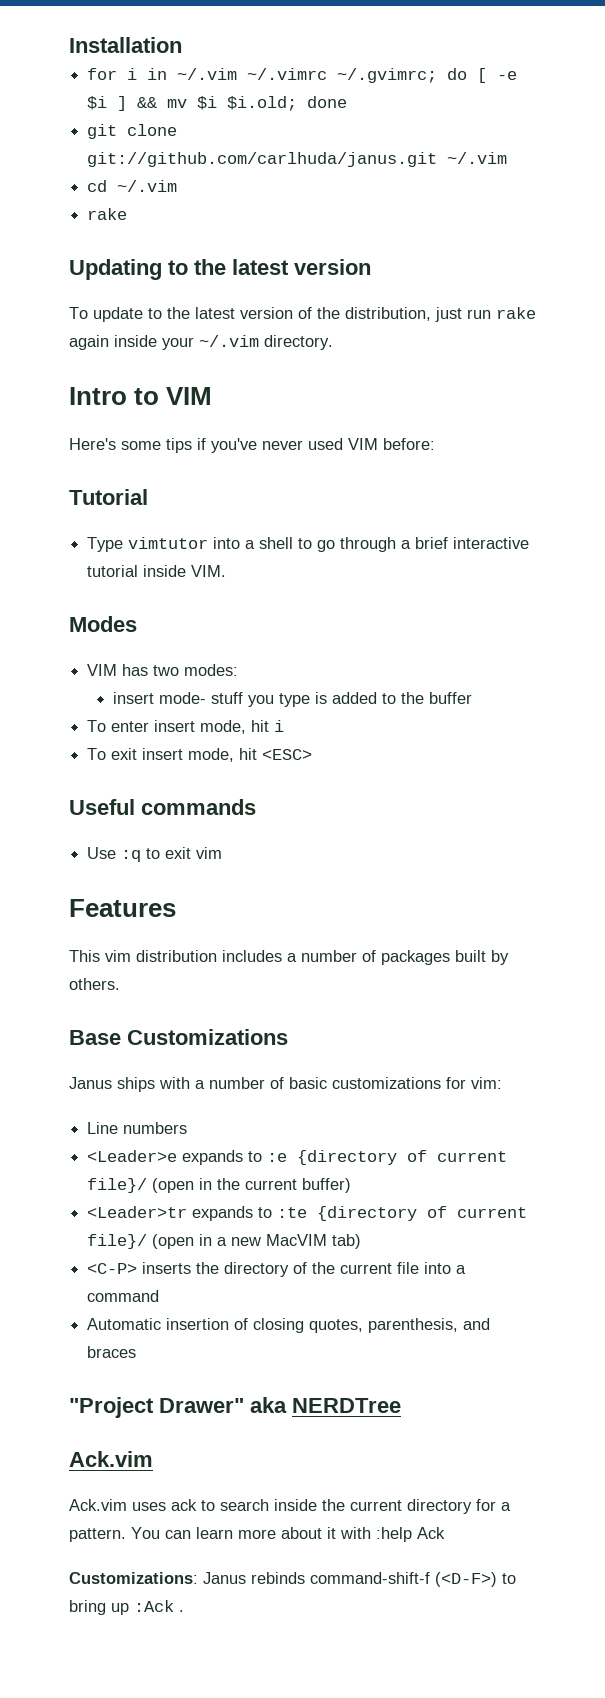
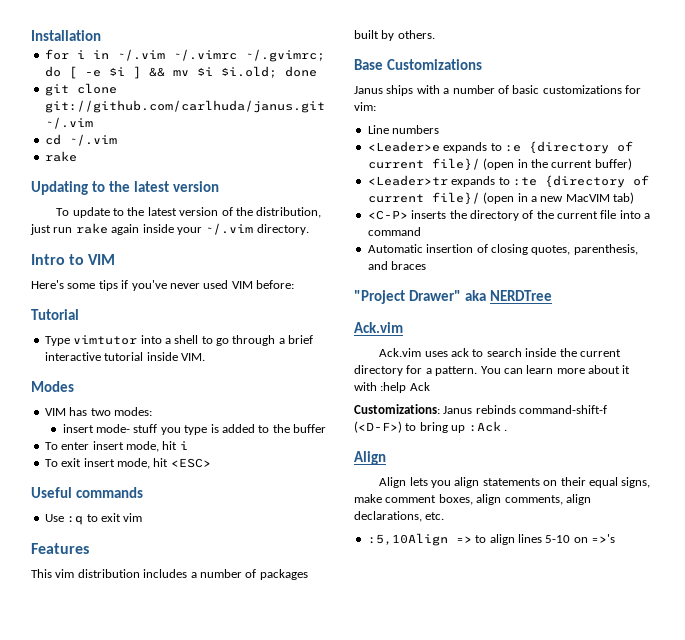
  Customizations: Janus rebinds command-shift-f (<D-F>) to bring up :Ack .
+ Align
+ Align lets you align statements on their equal signs, make comment boxes, align comments, align declarations, etc.
+ :5,10Align => to align lines 5-10 on =>'s

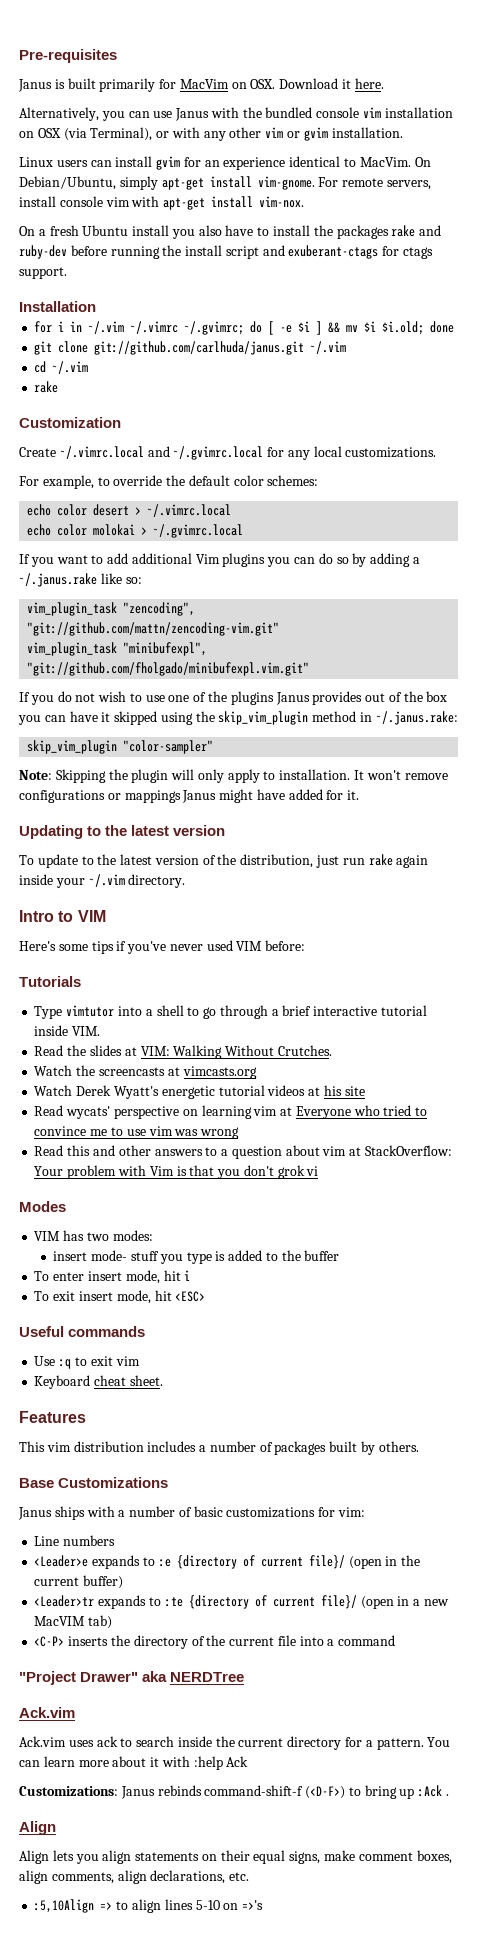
+ Pre-requisites
+ Janus is built primarily for MacVim on OSX. Download it here.
+ Alternatively, you can use Janus with the bundled console vim installation on OSX (via Terminal), or with any other vim or gvim installation.
+ Linux users can install gvim for an experience identical to MacVim. On Debian/Ubuntu, simply apt-get install vim-gnome. For remote servers, install console vim with apt-get install vim-nox.
+ On a fresh Ubuntu install you also have to install the packages rake and ruby-dev before running the install script and exuberant-ctags for ctags support.
+ Customization
+ Create ~/.vimrc.local and ~/.gvimrc.local for any local customizations.
+ For example, to override the default color schemes:
+ echo color desert > ~/.vimrc.local
+ echo color molokai > ~/.gvimrc.local
+ If you want to add additional Vim plugins you can do so by adding a ~/.janus.rake like so:
+ vim_plugin_task "zencoding", "git://github.com/mattn/zencoding-vim.git"
+ vim_plugin_task "minibufexpl", "git://github.com/fholgado/minibufexpl.vim.git"
+ If you do not wish to use one of the plugins Janus provides out of the box you can have it skipped using the skip_vim_plugin method in ~/.janus.rake:
+ skip_vim_plugin "color-sampler"
+ Note: Skipping the plugin will only apply to installation. It won't remove configurations or mappings Janus might have added for it.
- Tutorial
+ Tutorials
+ Read the slides at VIM: Walking Without Crutches.
+ Watch the screencasts at vimcasts.org
+ Watch Derek Wyatt's energetic tutorial videos at his site
+ Read wycats' perspective on learning vim at Everyone who tried to convince me to use vim was wrong
+ Read this and other answers to a question about vim at StackOverflow: Your problem with Vim is that you don't grok vi
+ Keyboard cheat sheet.
- Automatic insertion of closing quotes, parenthesis, and braces

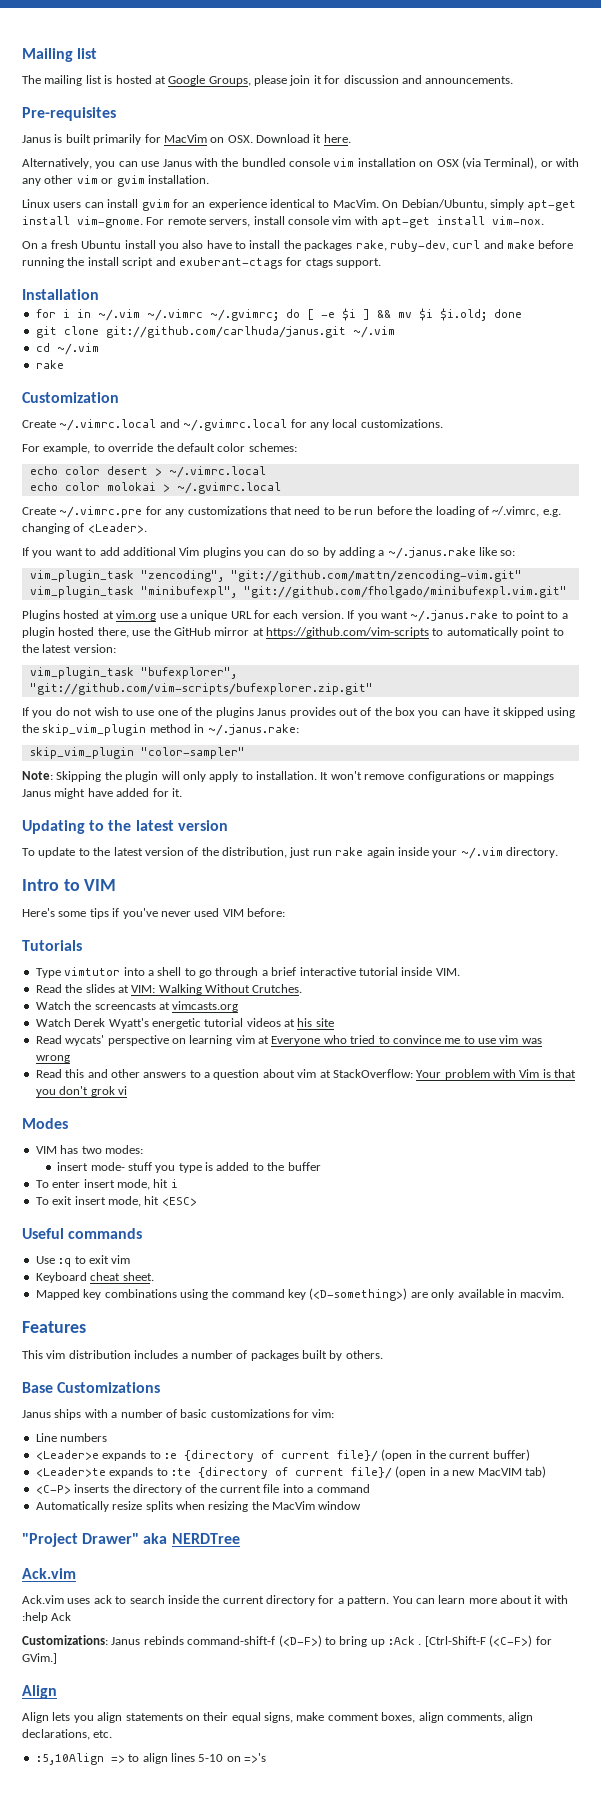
+ Mailing list
+ The mailing list is hosted at Google Groups, please join it for discussion and announcements.
- On a fresh Ubuntu install you also have to install the packages rake and ruby-dev before running the install script and exuberant-ctags for ctags support.
+ On a fresh Ubuntu install you also have to install the packages rake, ruby-dev, curl and make before running the install script and exuberant-ctags for ctags support.
+ Create ~/.vimrc.pre for any customizations that need to be run before the loading of ~/.vimrc, e.g. changing of <Leader>.
+ Plugins hosted at vim.org use a unique URL for each version. If you want ~/.janus.rake to point to a plugin hosted there, use the GitHub mirror at https://github.com/vim-scripts to automatically point to the latest version:
+ vim_plugin_task "bufexplorer", "git://github.com/vim-scripts/bufexplorer.zip.git"
+ Mapped key combinations using the command key (<D-something>) are only available in macvim.
- <Leader>tr expands to :te {directory of current file}/ (open in a new MacVIM tab)
+ <Leader>te expands to :te {directory of current file}/ (open in a new MacVIM tab)
+ Automatically resize splits when resizing the MacVim window
+ [Ctrl-Shift-F (<C-F>) for GVim.]

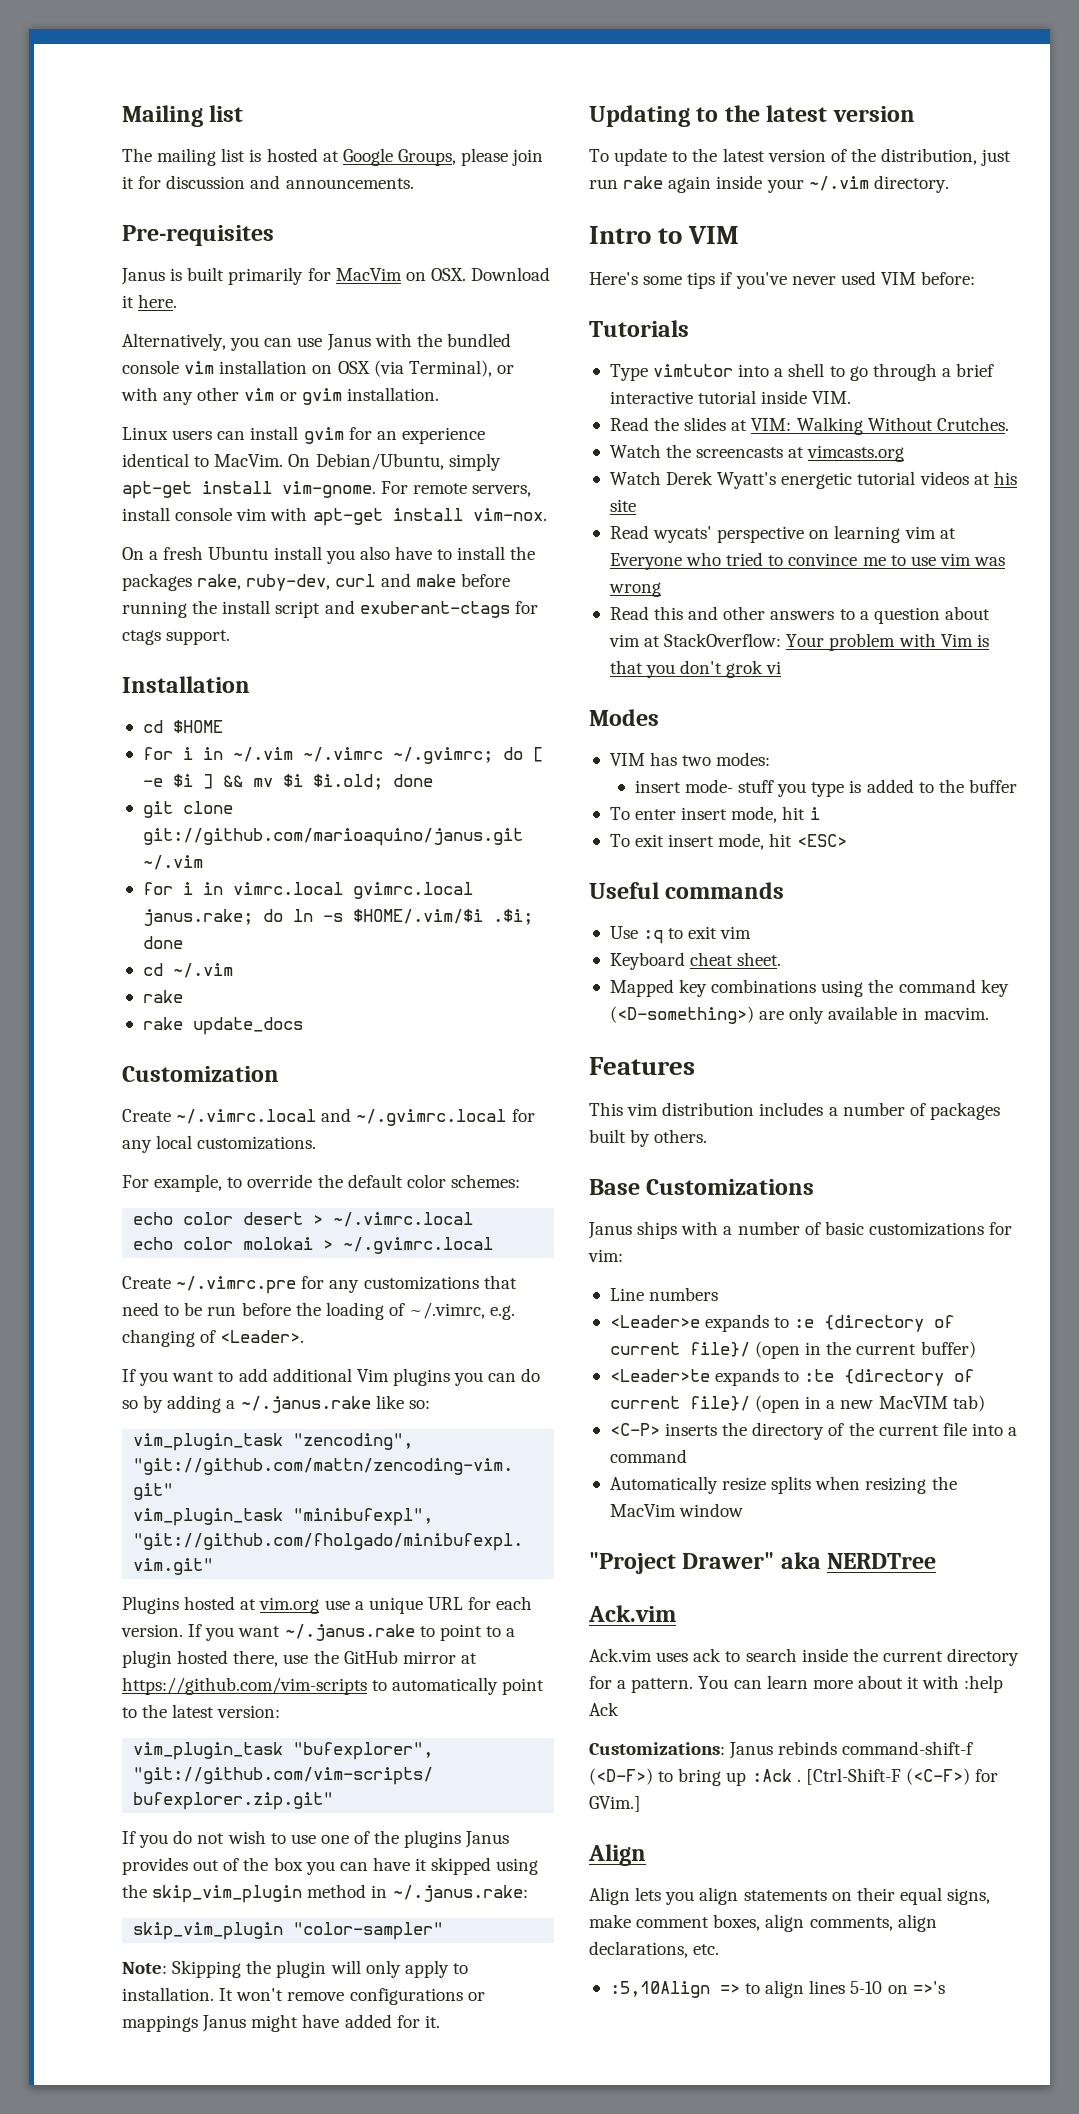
+ cd $HOME
- git clone git://github.com/carlhuda/janus.git ~/.vim
+ git clone git://github.com/marioaquino/janus.git ~/.vim
+ for i in vimrc.local gvimrc.local janus.rake; do ln -s $HOME/.vim/$i .$i; done
+ rake update_docs

